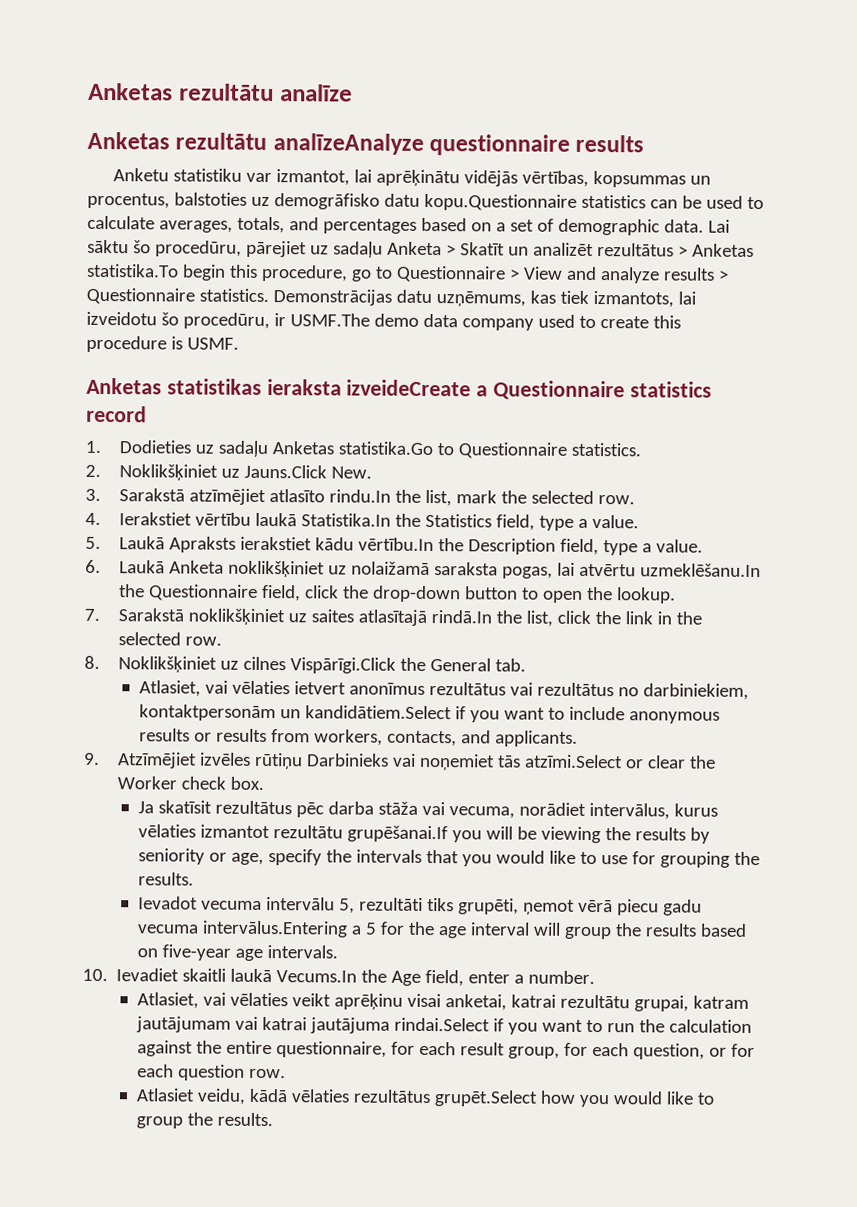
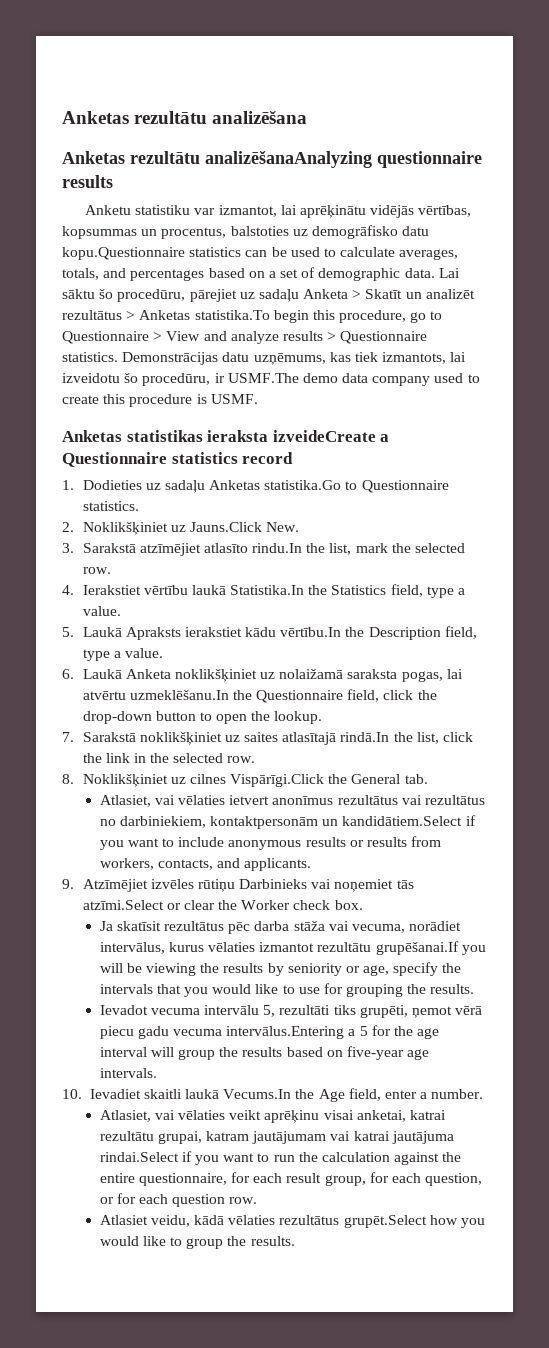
- Anketas rezultātu analīze
- Anketas rezultātu analīzeAnalyze questionnaire results
+ Anketas rezultātu analizēšana
+ Anketas rezultātu analizēšanaAnalyzing questionnaire results

